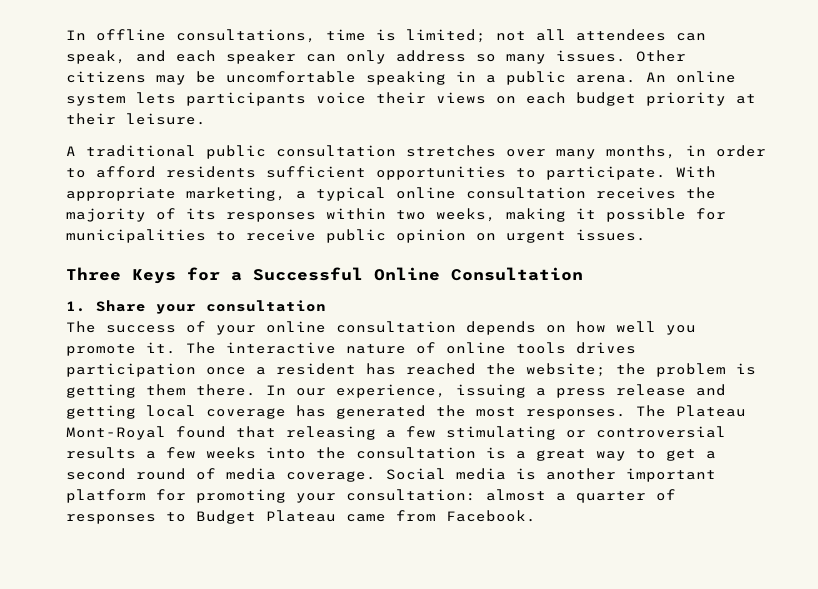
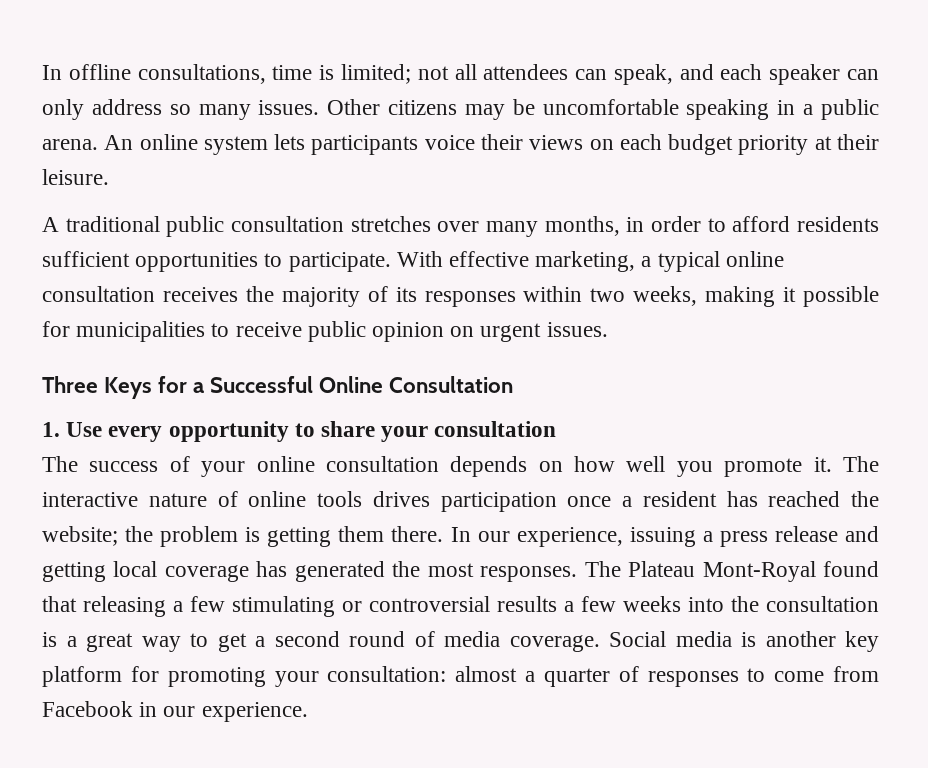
- With appropriate marketing, a typical online consultation receives the majority of its responses within two weeks, making it possible for municipalities to receive public opinion on urgent issues.
+ With effective marketing, a typical online consultation receives the majority of its responses within two weeks, making it possible for municipalities to receive public opinion on urgent issues.
- 1. Share your consultation
+ 1. Use every opportunity to share your consultation
- Social media is another important platform for promoting your consultation: almost a quarter of responses to Budget Plateau came from Facebook.
+ Social media is another key platform for promoting your consultation: almost a quarter of responses to come from Facebook in our experience.

